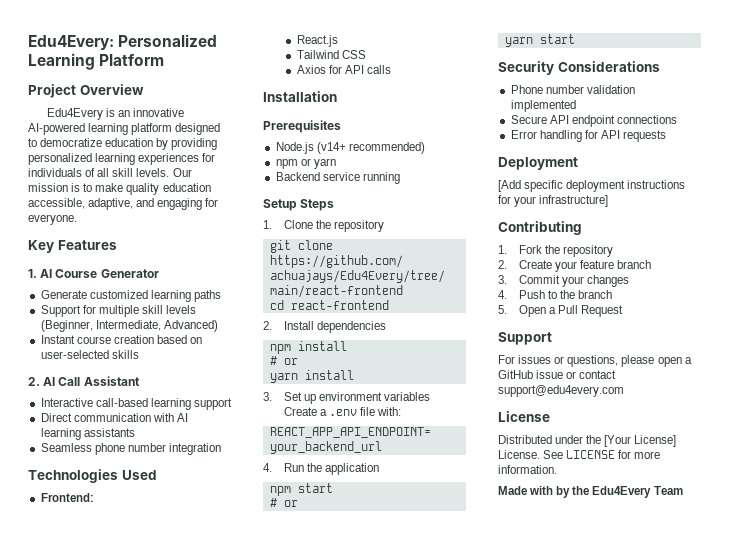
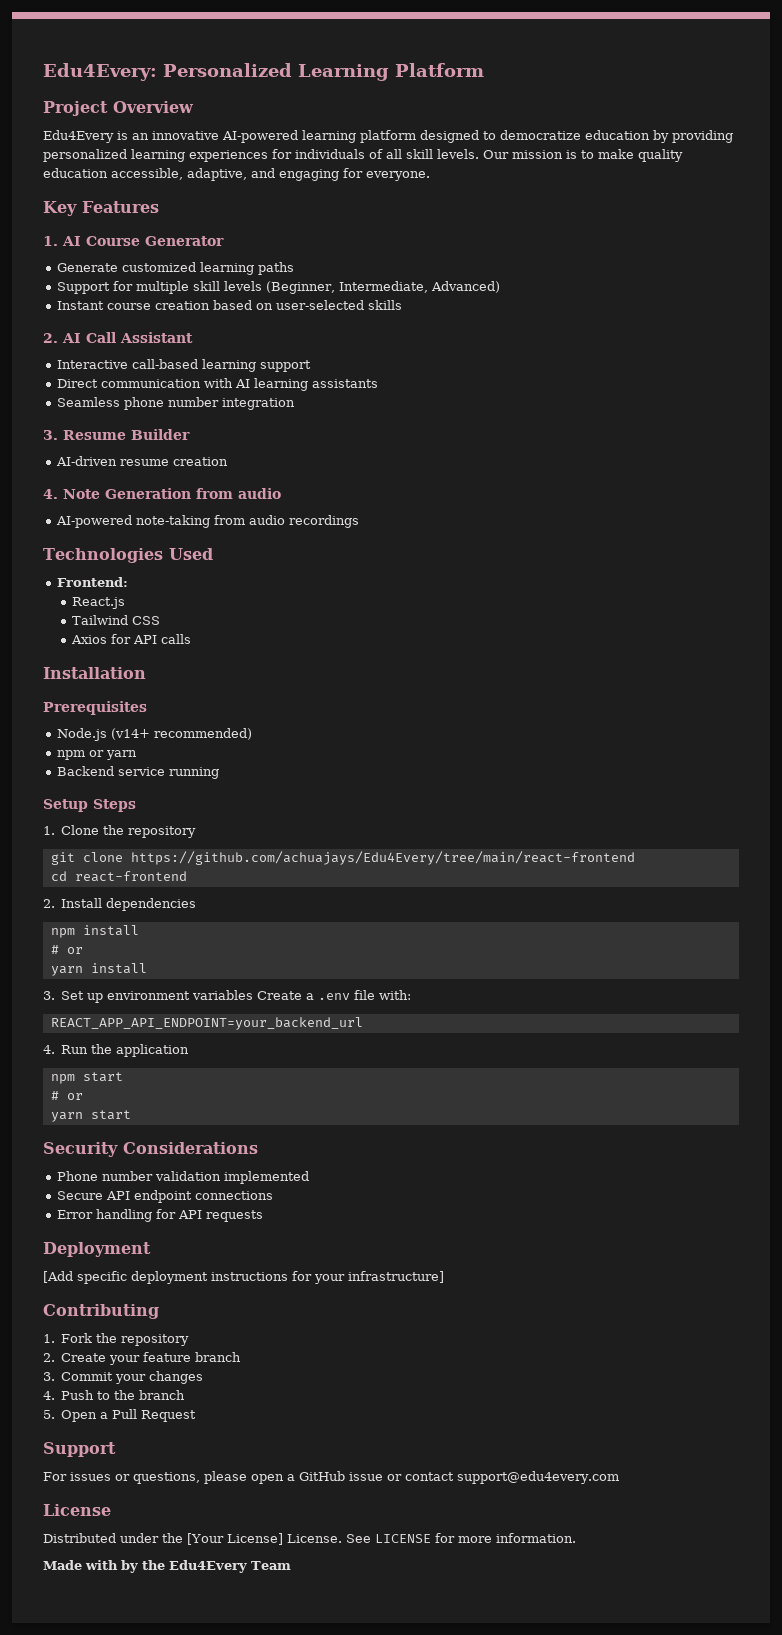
+ 3. Resume Builder
+ AI-driven resume creation
+ 4. Note Generation from audio
+ AI-powered note-taking from audio recordings

